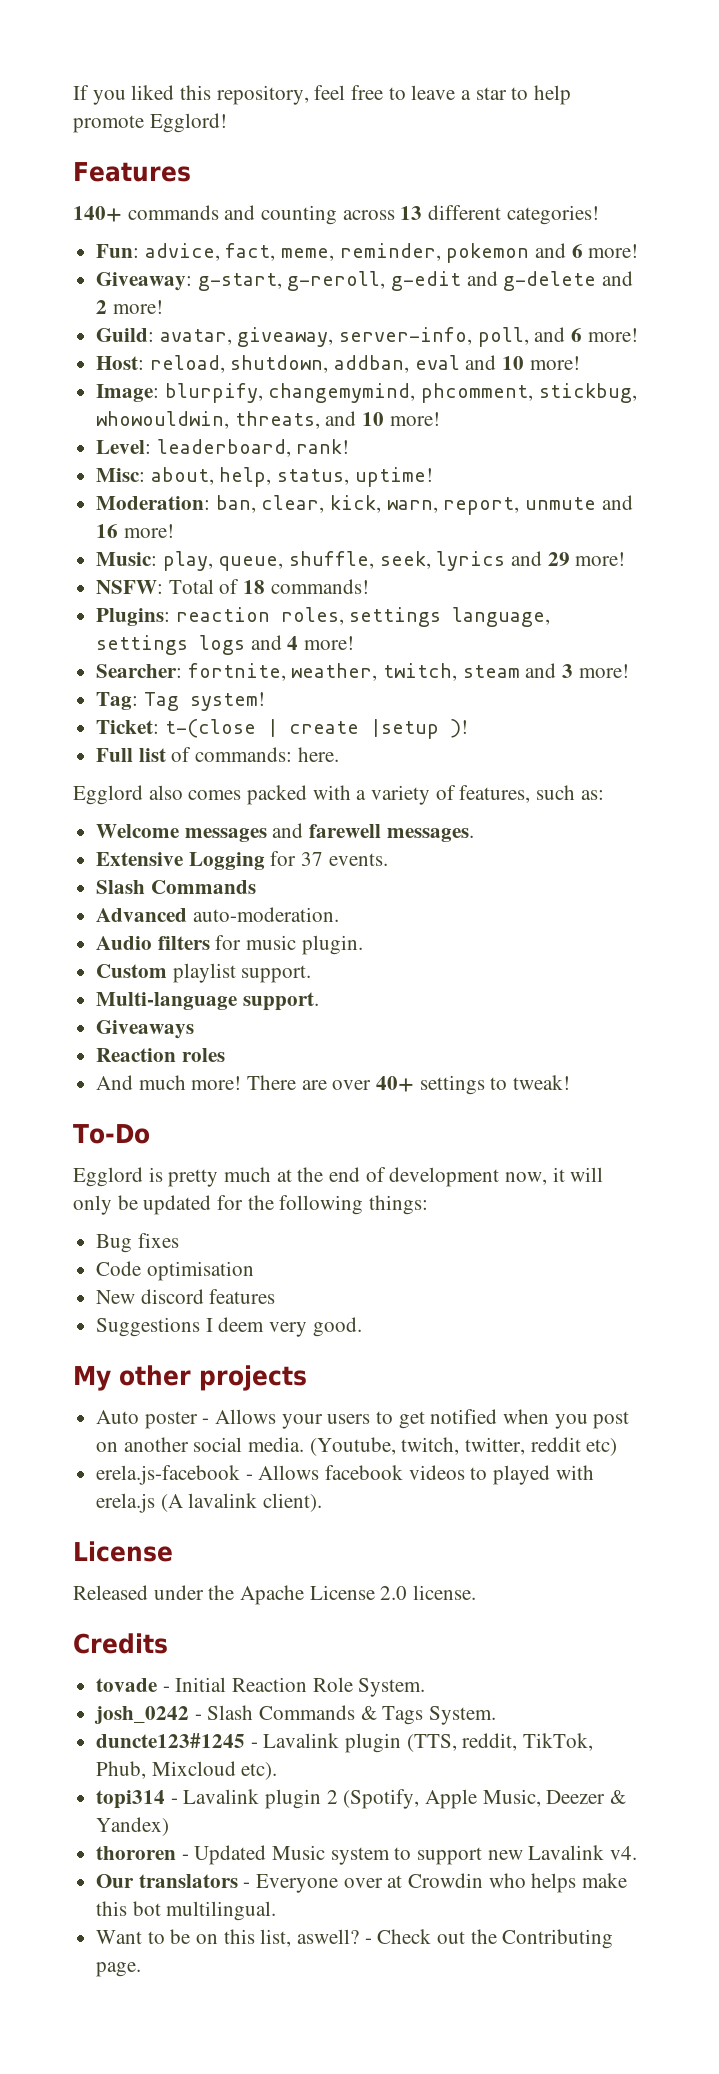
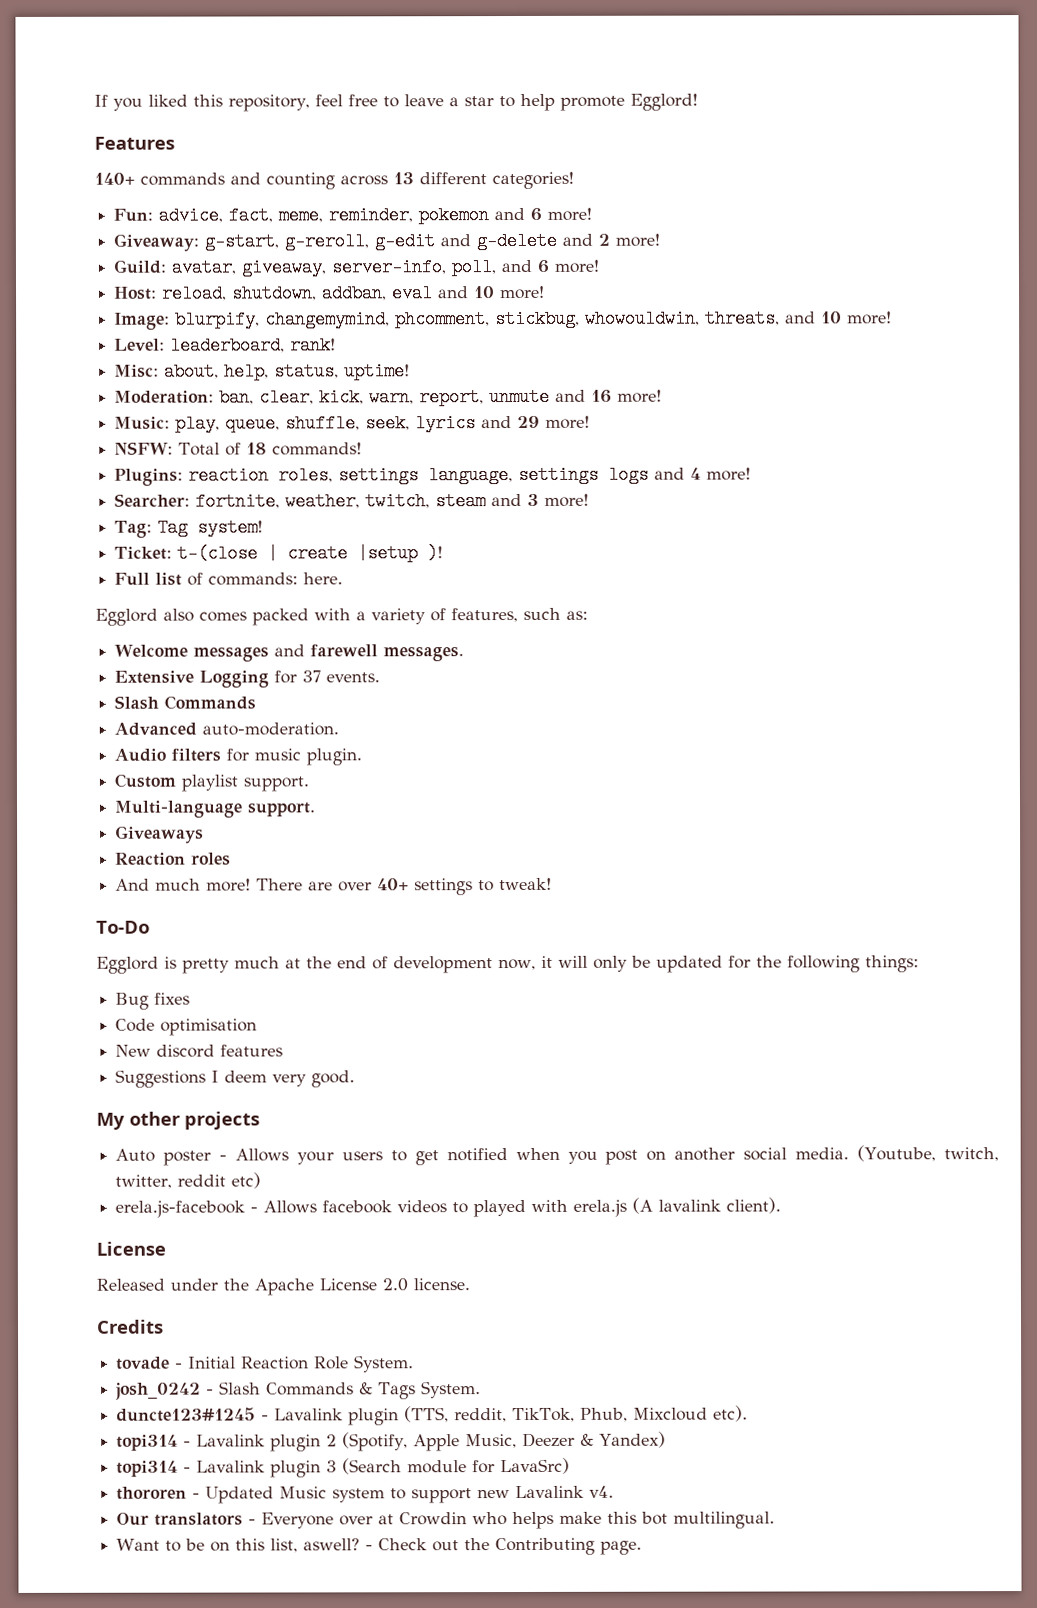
+ topi314 - Lavalink plugin 3 (Search module for LavaSrc)

